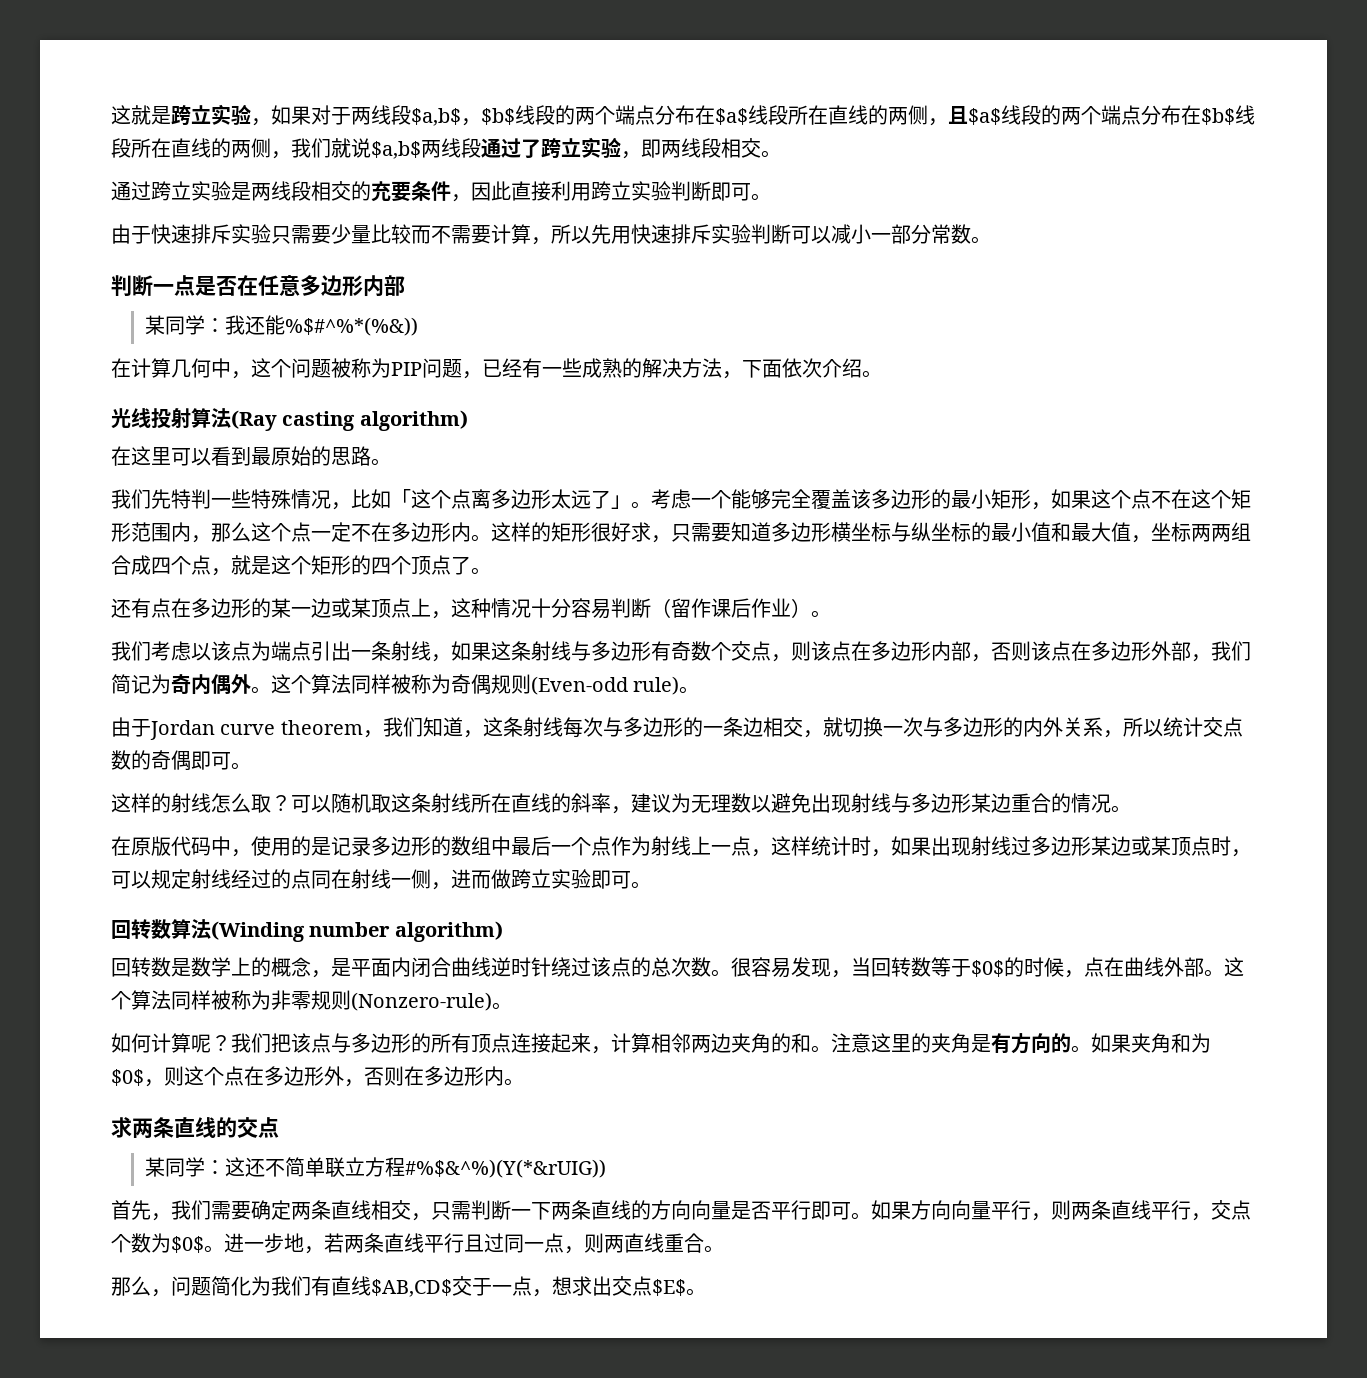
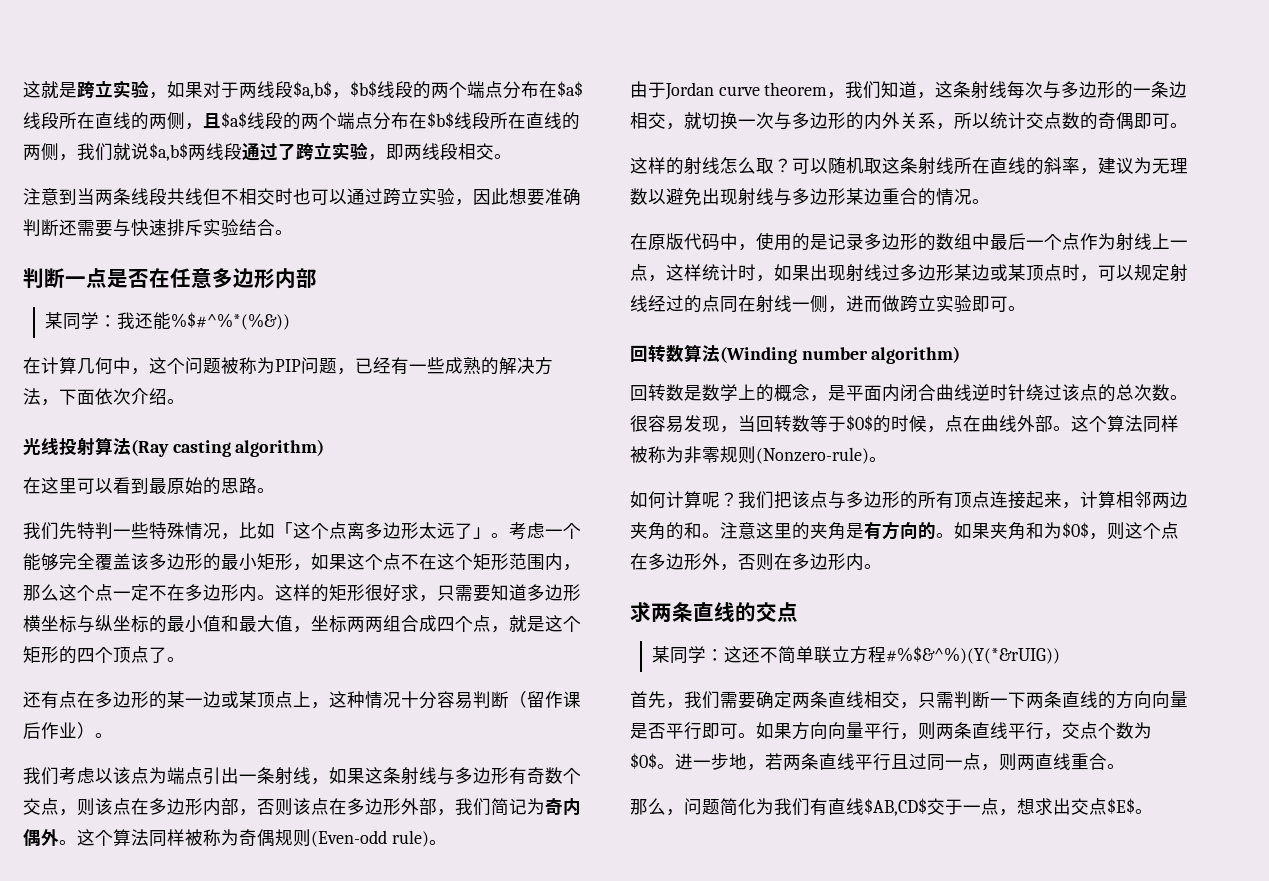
- 通过跨立实验是两线段相交的充要条件，因此直接利用跨立实验判断即可。
- 由于快速排斥实验只需要少量比较而不需要计算，所以先用快速排斥实验判断可以减小一部分常数。
+ 注意到当两条线段共线但不相交时也可以通过跨立实验，因此想要准确判断还需要与快速排斥实验结合。

